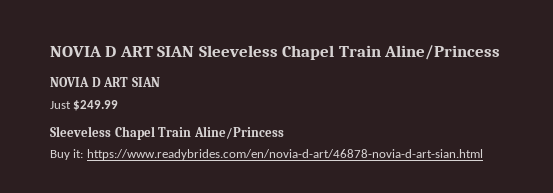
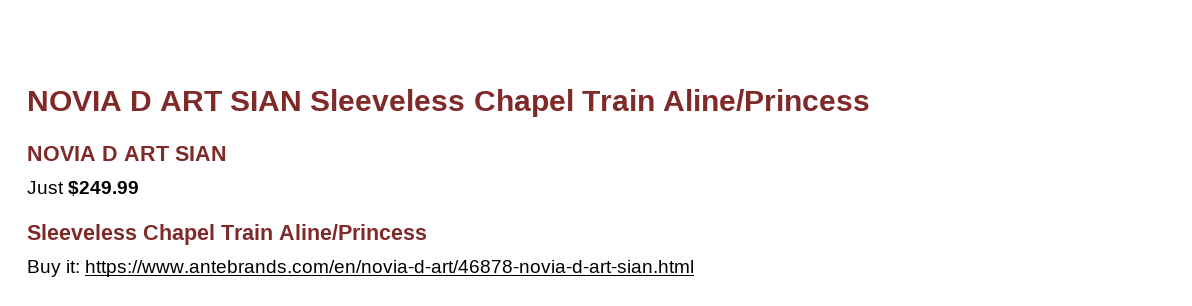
- Buy it: https://www.readybrides.com/en/novia-d-art/46878-novia-d-art-sian.html
+ Buy it: https://www.antebrands.com/en/novia-d-art/46878-novia-d-art-sian.html

